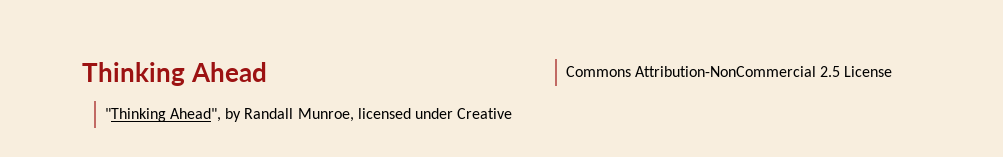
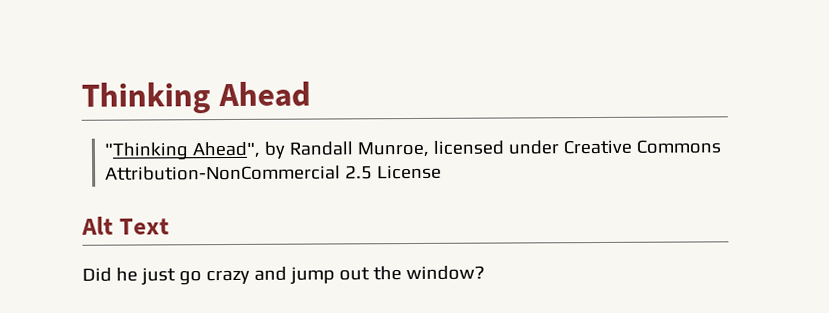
+ Alt Text
+ Did he just go crazy and jump out the window?

